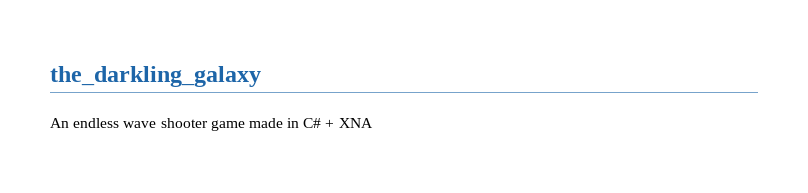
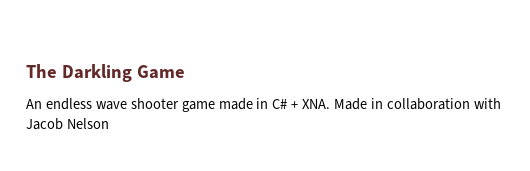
- the_darkling_galaxy
+ The Darkling Game
- An endless wave shooter game made in C# + XNA
+ An endless wave shooter game made in C# + XNA. Made in collaboration with Jacob Nelson

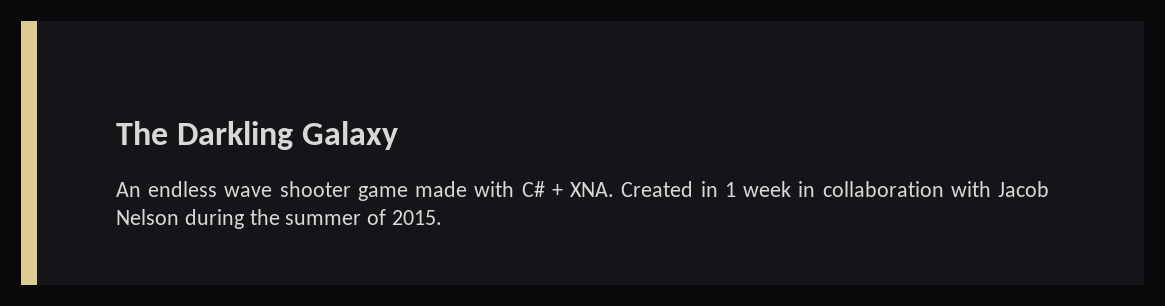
- The Darkling Game
+ The Darkling Galaxy
- An endless wave shooter game made in C# + XNA. Made in collaboration with Jacob Nelson
+ An endless wave shooter game made with C# + XNA. Created in 1 week in collaboration with Jacob Nelson during the summer of 2015.

